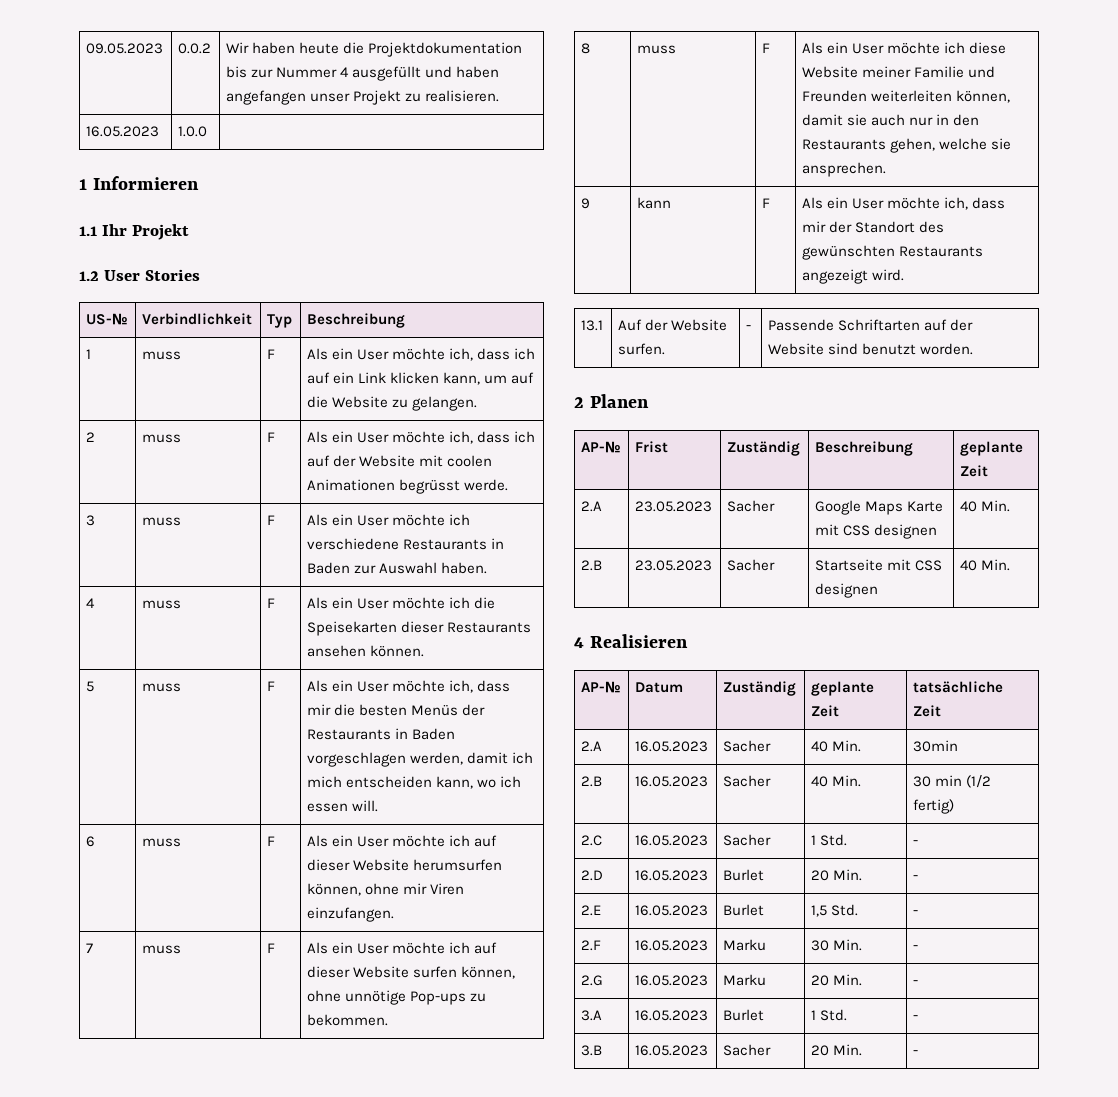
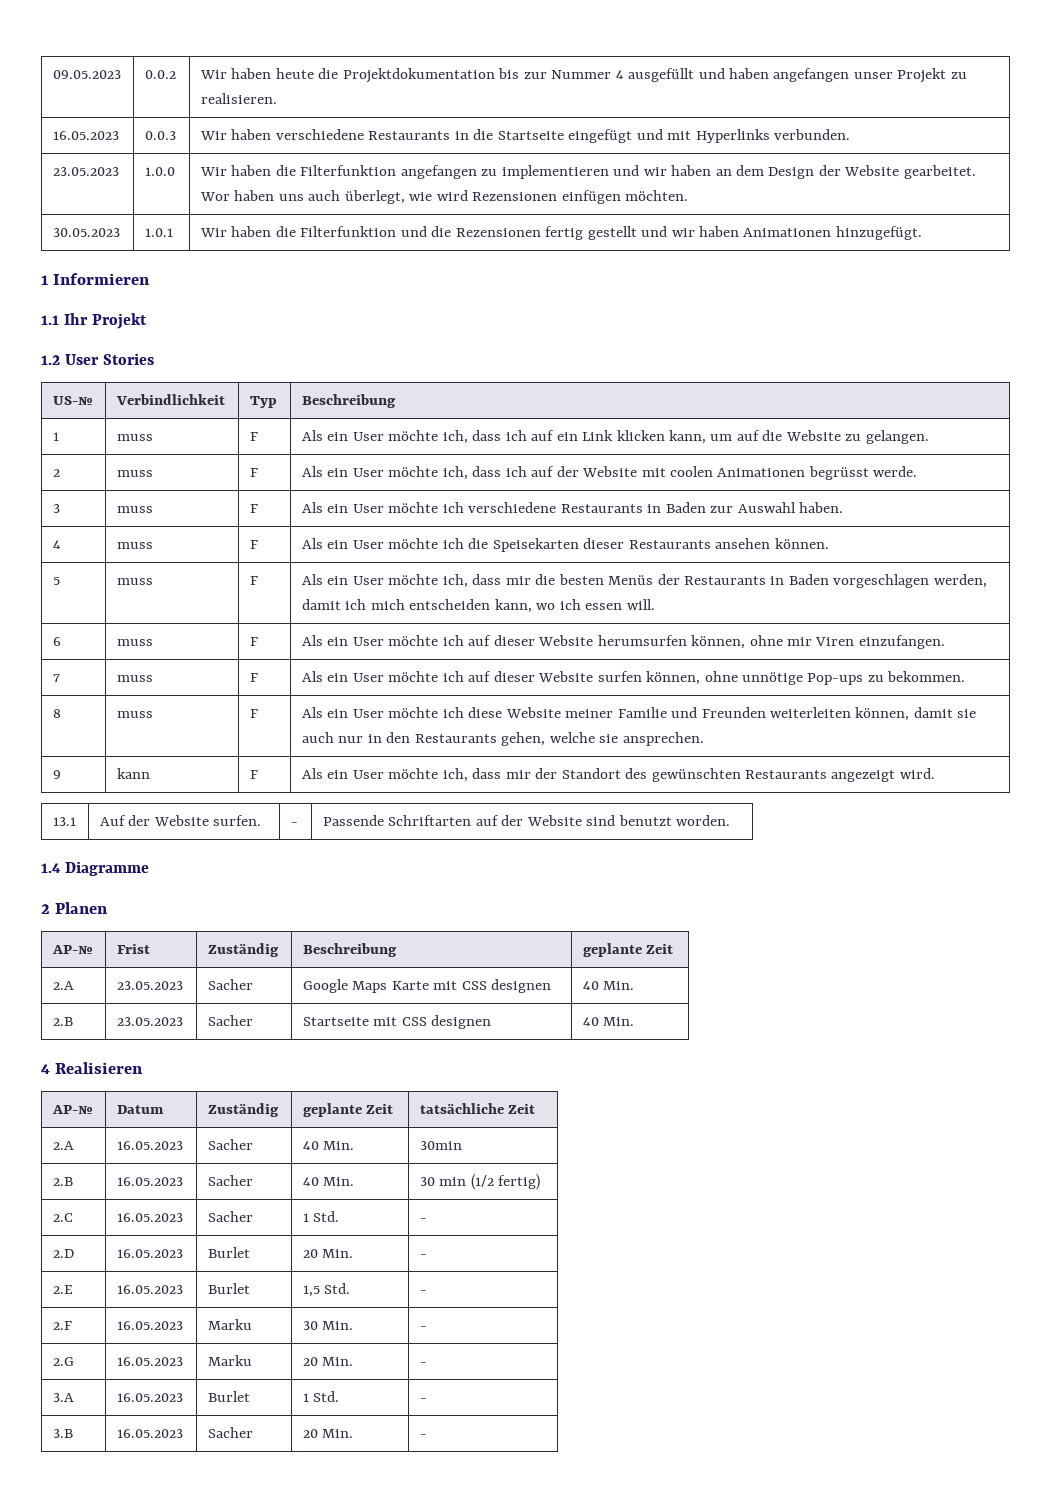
- 16.05.2023 | 1.0.0 |
+ 16.05.2023 | 0.0.3 | Wir haben verschiedene Restaurants in die Startseite eingefügt und mit Hyperlinks verbunden.
+ 23.05.2023 | 1.0.0 | Wir haben die Filterfunktion angefangen zu implementieren und wir haben an dem Design der Website gearbeitet. Wor haben uns auch überlegt, wie wird Rezensionen einfügen möchten.
+ 30.05.2023 | 1.0.1 | Wir haben die Filterfunktion und die Rezensionen fertig gestellt und wir haben Animationen hinzugefügt.
+ 1.4 Diagramme

